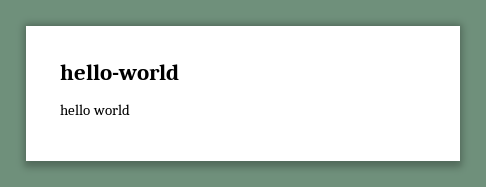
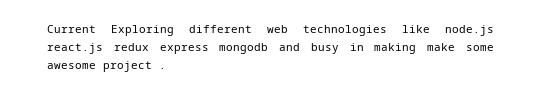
- hello-world
- hello world
+ Current Exploring different web technologies like node.js react.js redux express mongodb and busy in making make some awesome project .

